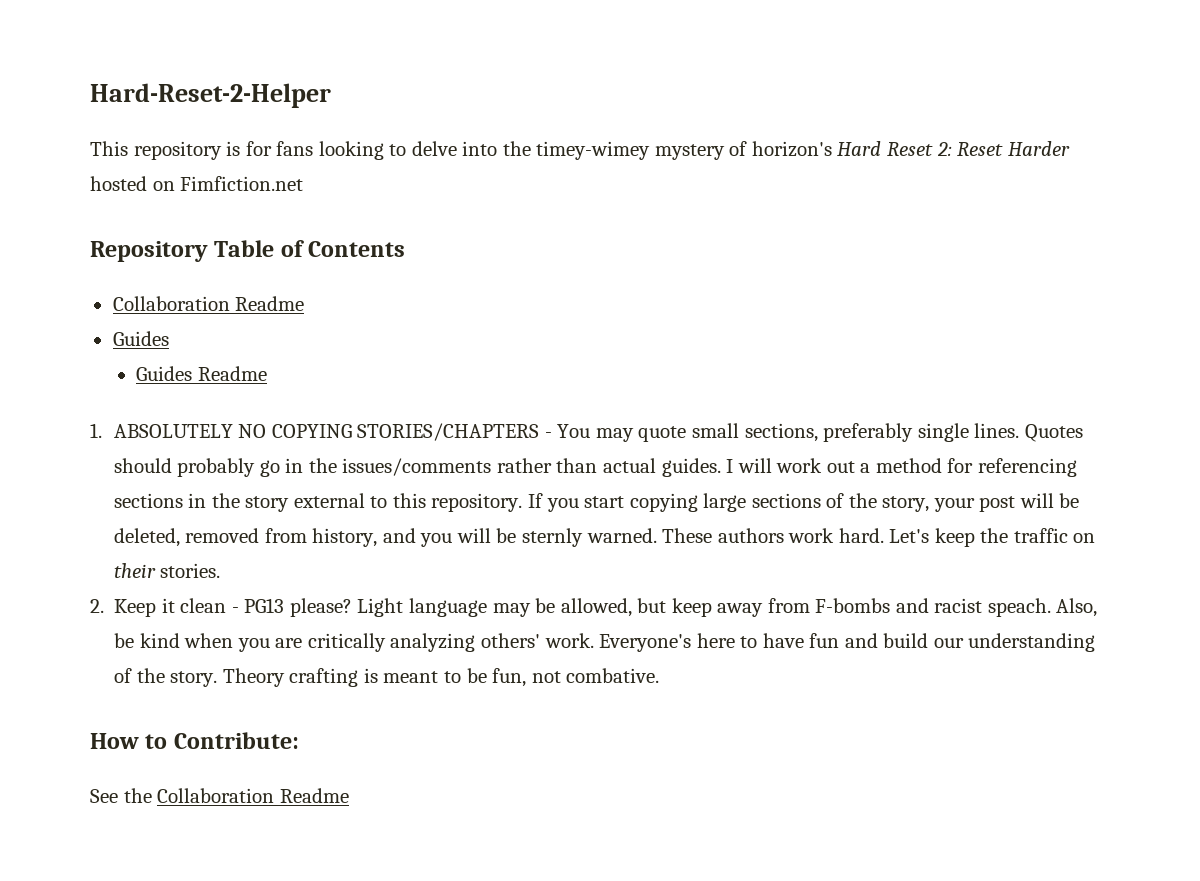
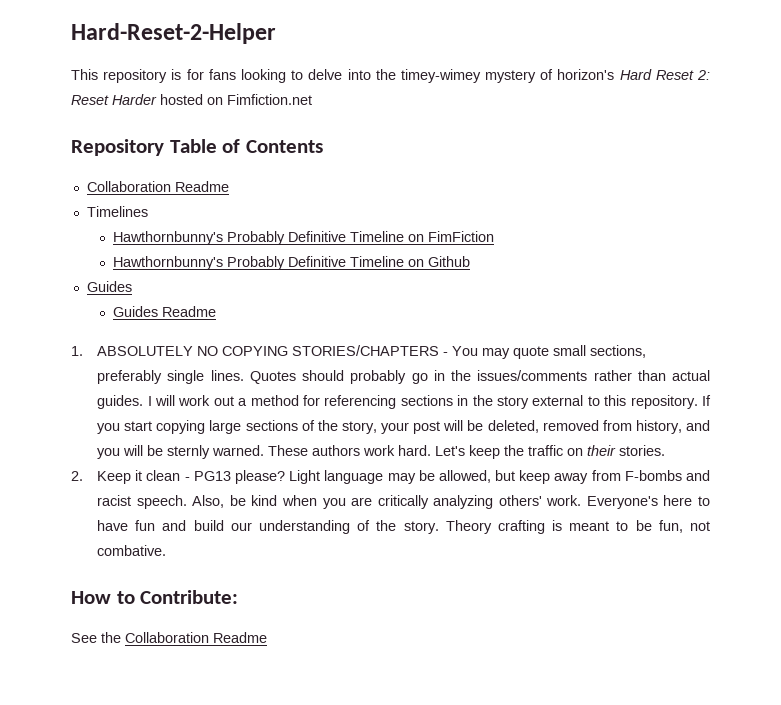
+ Timelines
+ Hawthornbunny's Probably Definitive Timeline on FimFiction
+ Hawthornbunny's Probably Definitive Timeline on Github
- Light language may be allowed, but keep away from F-bombs and racist speach.
+ Light language may be allowed, but keep away from F-bombs and racist speech.

